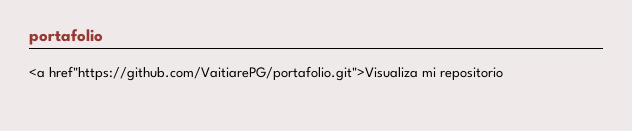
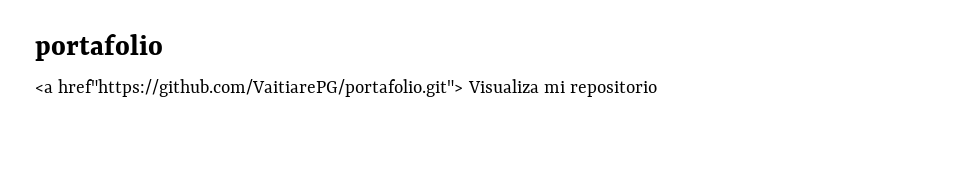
- <a href"https://github.com/VaitiarePG/portafolio.git">Visualiza mi repositorio
+ <a href"https://github.com/VaitiarePG/portafolio.git"> Visualiza mi repositorio

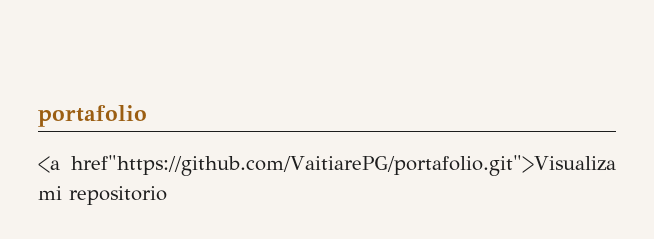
- <a href"https://github.com/VaitiarePG/portafolio.git"> Visualiza mi repositorio
+ <a href"https://github.com/VaitiarePG/portafolio.git">Visualiza mi repositorio

